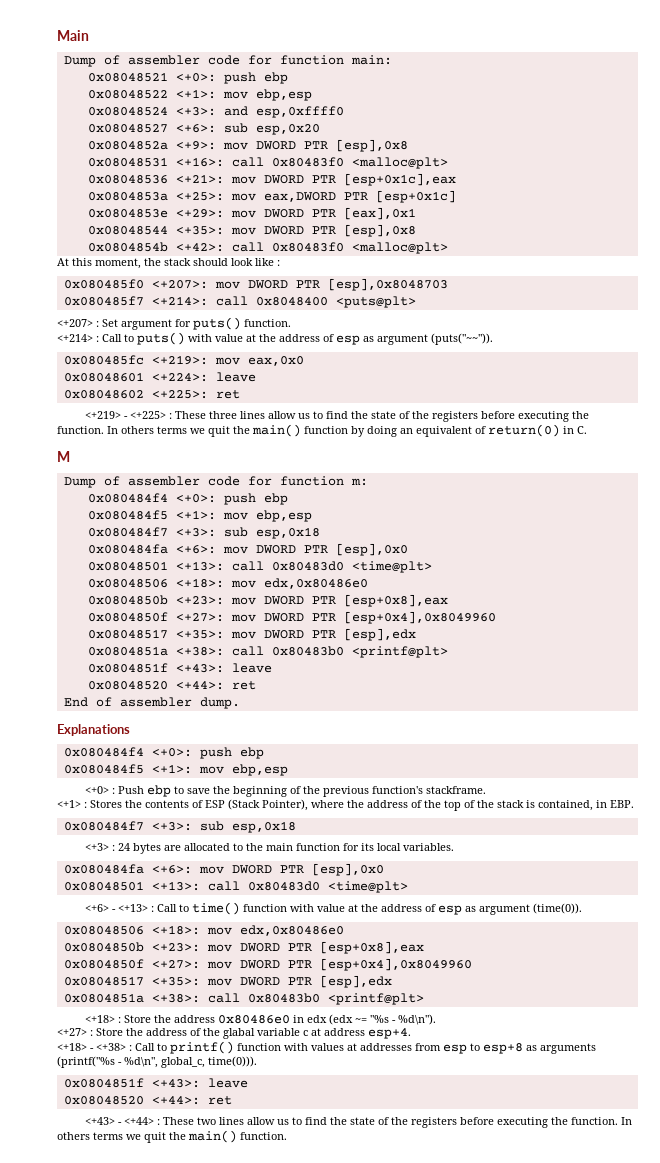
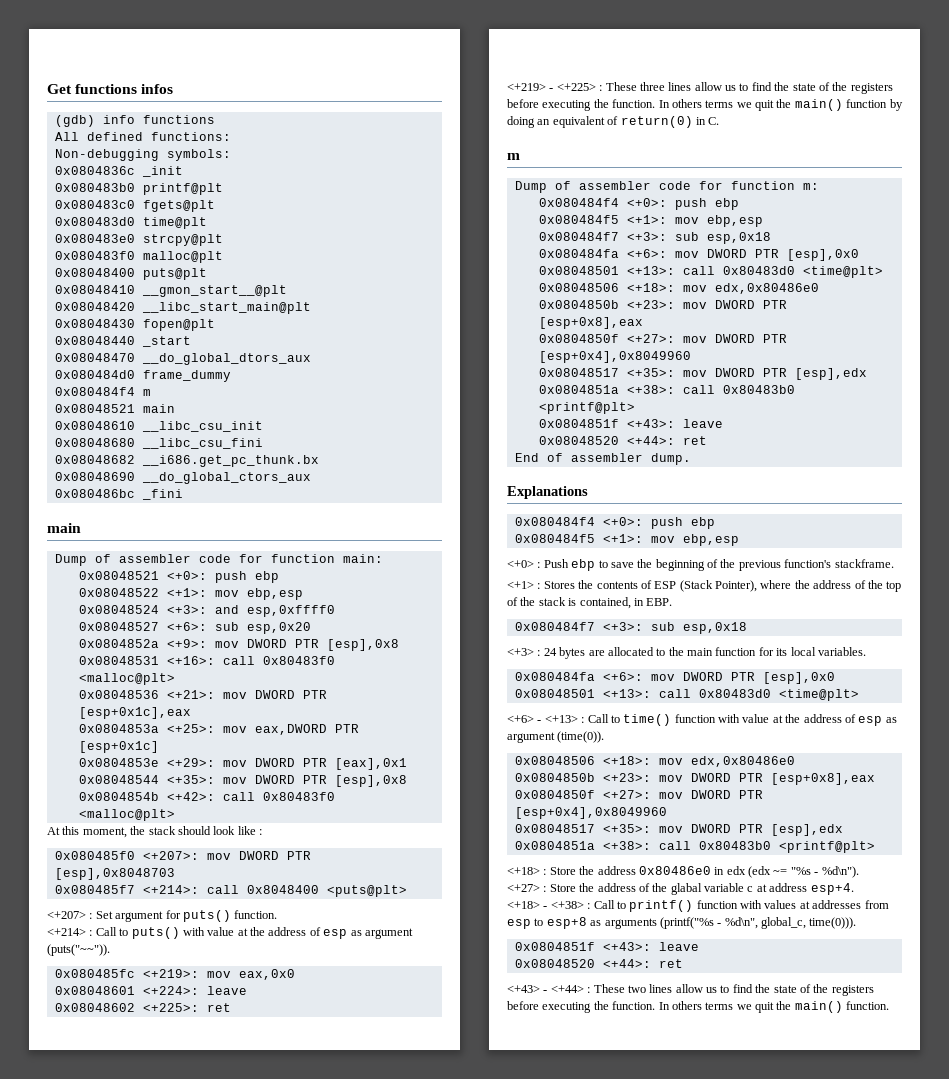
- Main
+ Get functions infos
+ (gdb) info functions
+ All defined functions:
+ Non-debugging symbols:
+ 0x0804836c _init
+ 0x080483b0 printf@plt
+ 0x080483c0 fgets@plt
+ 0x080483d0 time@plt
+ 0x080483e0 strcpy@plt
+ 0x080483f0 malloc@plt
+ 0x08048400 puts@plt
+ 0x08048410 __gmon_start__@plt
+ 0x08048420 __libc_start_main@plt
+ 0x08048430 fopen@plt
+ 0x08048440 _start
+ 0x08048470 __do_global_dtors_aux
+ 0x080484d0 frame_dummy
+ 0x080484f4 m
+ 0x08048521 main
+ 0x08048610 __libc_csu_init
+ 0x08048680 __libc_csu_fini
+ 0x08048682 __i686.get_pc_thunk.bx
+ 0x08048690 __do_global_ctors_aux
+ 0x080486bc _fini
+ main
  In others terms we quit the main() function by doing an equivalent of return(0) in C.
- M
+ m

